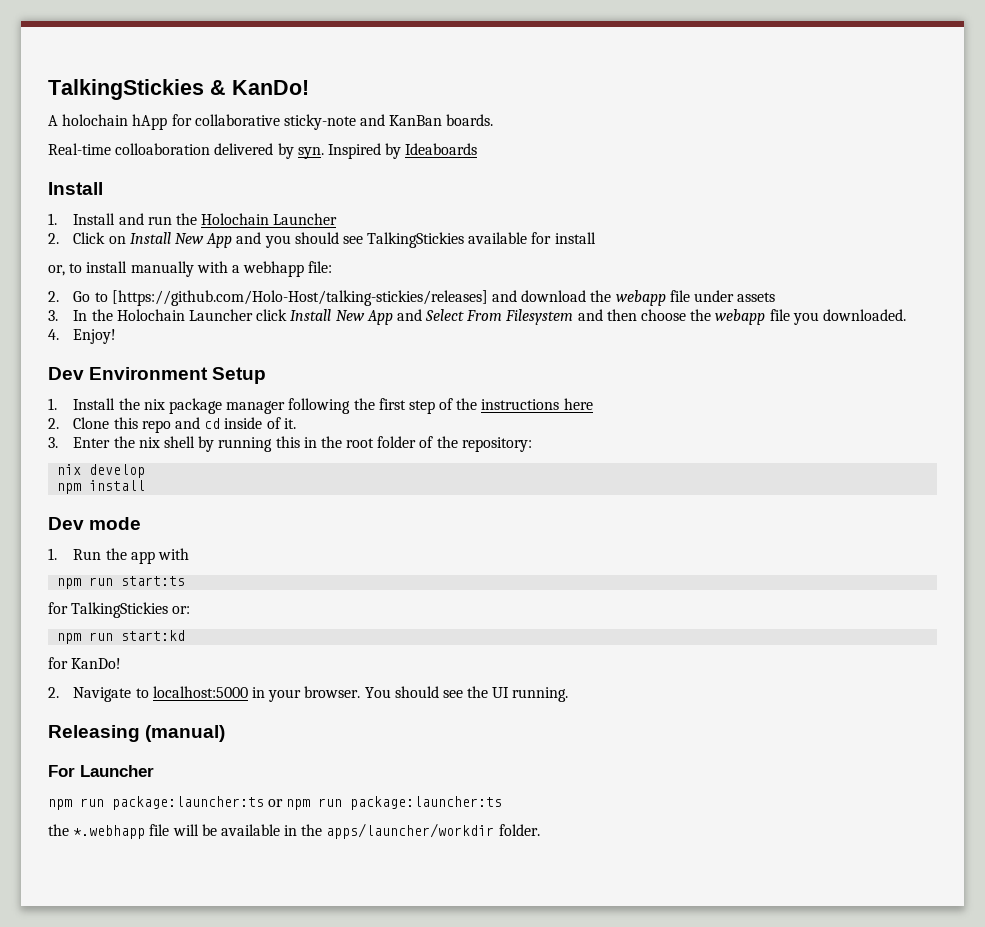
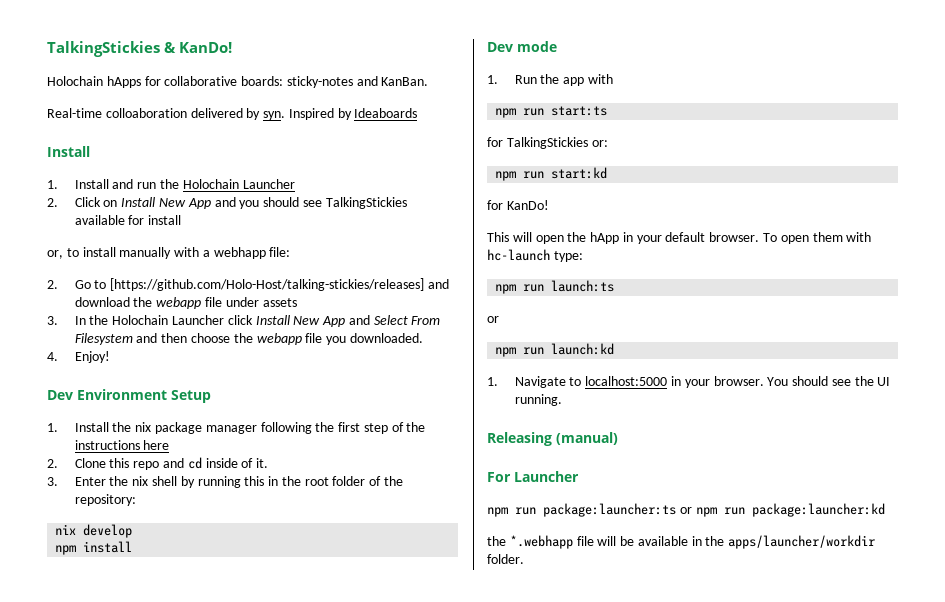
- A holochain hApp for collaborative sticky-note and KanBan boards.
+ Holochain hApps for collaborative boards: sticky-notes and KanBan.
- 2. Navigate to localhost:5000 in your browser.
+ This will open the hApp in your default browser. To open them with hc-launch type:
+ npm run launch:ts
+ or
+ npm run launch:kd
+ 1. Navigate to localhost:5000 in your browser.
- npm run package:launcher:ts or npm run package:launcher:ts
+ npm run package:launcher:ts or npm run package:launcher:kd

